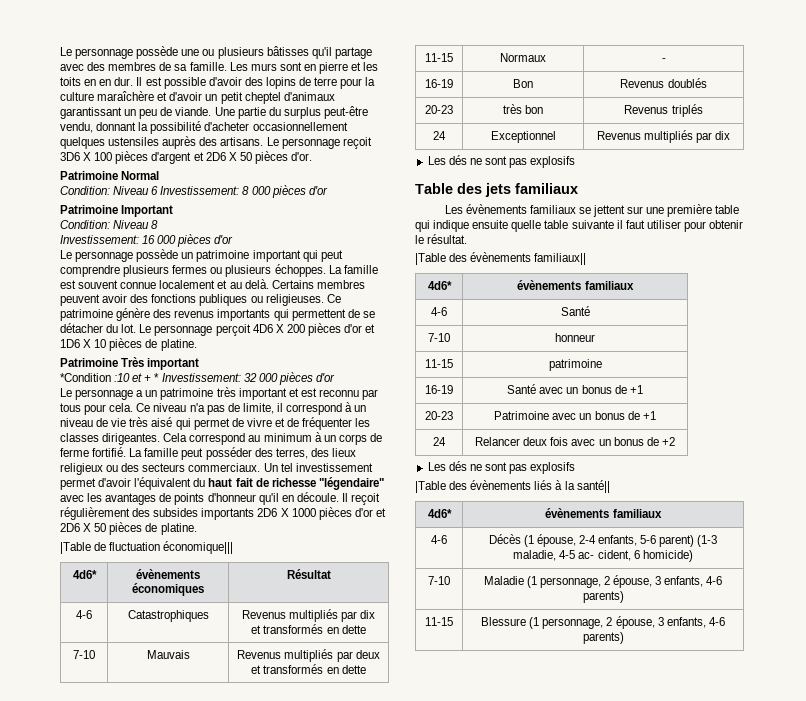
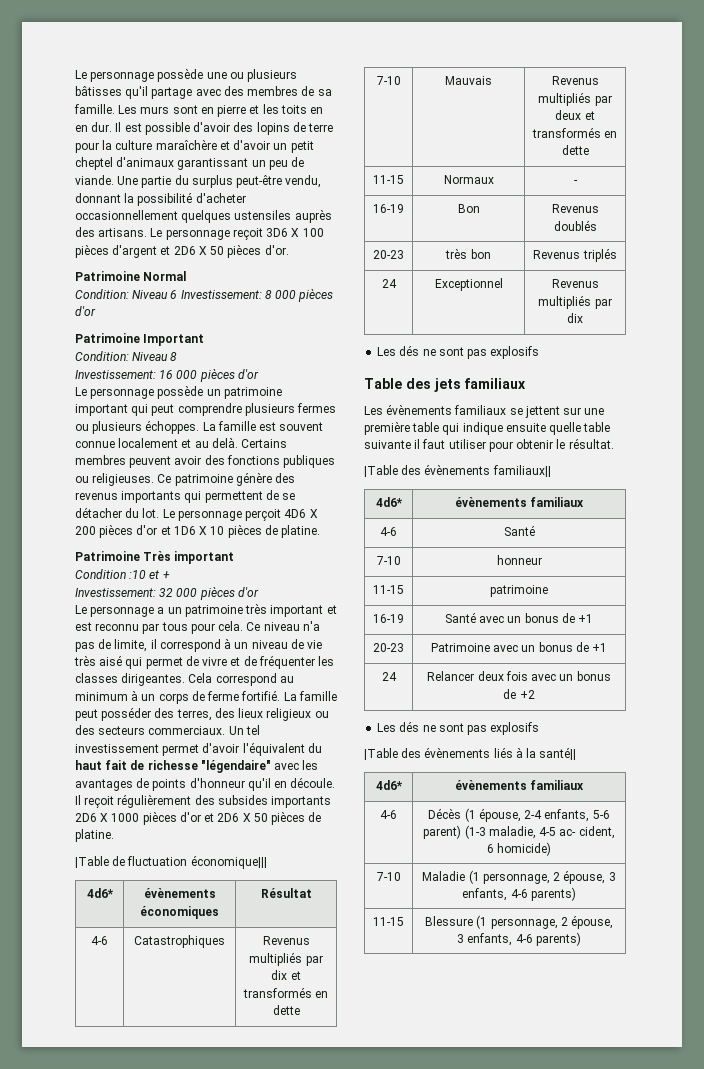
- *Condition :10 et + * Investissement: 32 000 pièces d'or
+ Condition :10 et +
+ Investissement: 32 000 pièces d'or

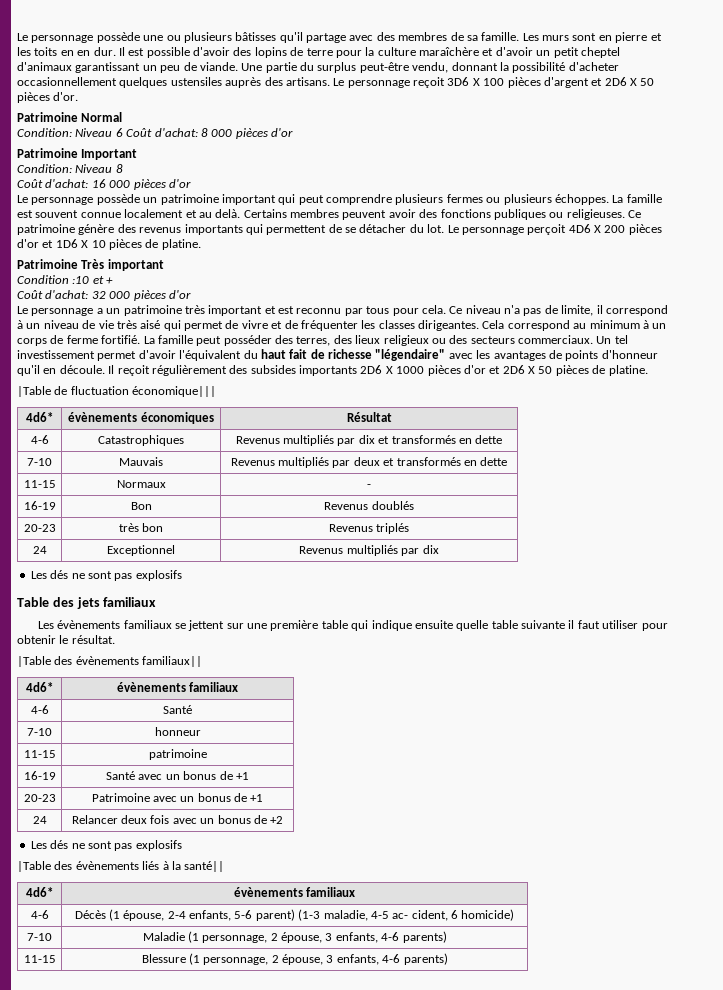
- Condition: Niveau 6 Investissement: 8 000 pièces d'or
+ Condition: Niveau 6 Coût d'achat: 8 000 pièces d'or
- Investissement: 16 000 pièces d'or
+ Coût d'achat: 16 000 pièces d'or
- Investissement: 32 000 pièces d'or
+ Coût d'achat: 32 000 pièces d'or

